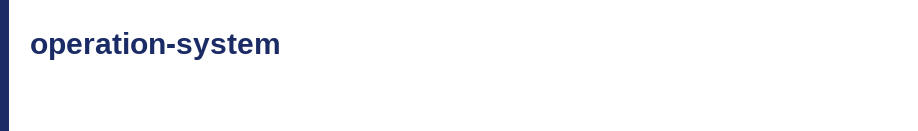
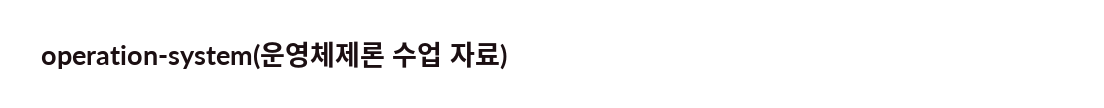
- operation-system
+ operation-system(운영체제론 수업 자료)

